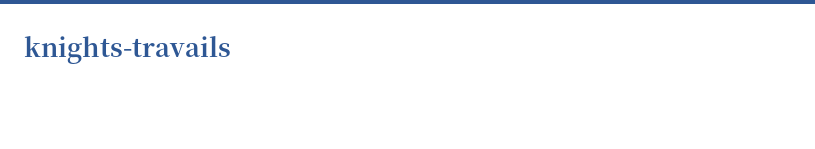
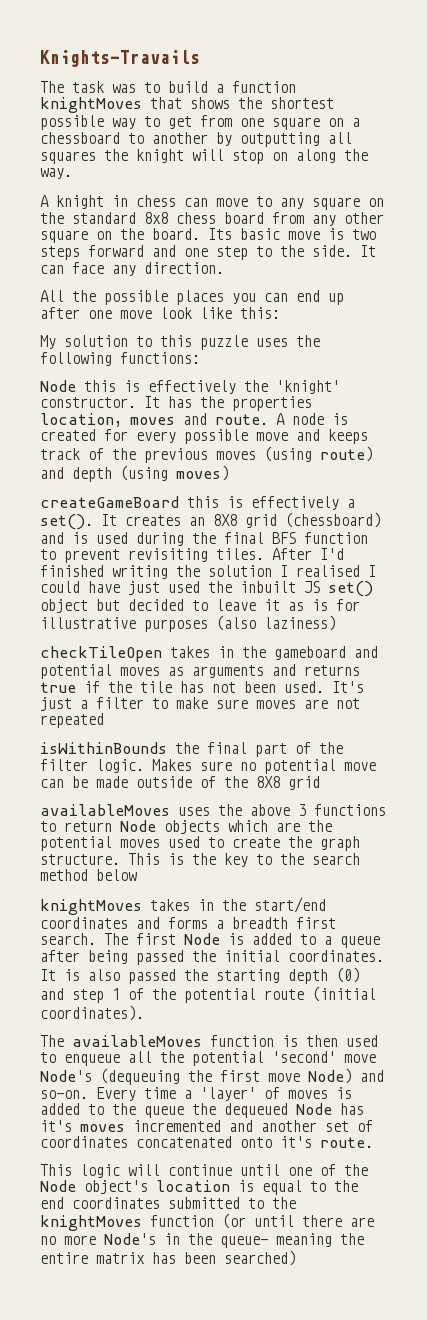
- knights-travails
+ Knights-Travails
+ The task was to build a function knightMoves that shows the shortest possible way to get from one square on a chessboard to another by outputting all squares the knight will stop on along the way.
+ A knight in chess can move to any square on the standard 8x8 chess board from any other square on the board. Its basic move is two steps forward and one step to the side. It can face any direction.
+ All the possible places you can end up after one move look like this:
+ My solution to this puzzle uses the following functions:
+ Node this is effectively the 'knight' constructor. It has the properties location, moves and route. A node is created for every possible move and keeps track of the previous moves (using route) and depth (using moves)
+ createGameBoard this is effectively a set(). It creates an 8X8 grid (chessboard) and is used during the final BFS function to prevent revisiting tiles. After I'd finished writing the solution I realised I could have just used the inbuilt JS set() object but decided to leave it as is for illustrative purposes (also laziness)
+ checkTileOpen takes in the gameboard and potential moves as arguments and returns true if the tile has not been used. It's just a filter to make sure moves are not repeated
+ isWithinBounds the final part of the filter logic. Makes sure no potential move can be made outside of the 8X8 grid
+ availableMoves uses the above 3 functions to return Node objects which are the potential moves used to create the graph structure. This is the key to the search method below
+ knightMoves takes in the start/end coordinates and forms a breadth first search. The first Node is added to a queue after being passed the initial coordinates. It is also passed the starting depth (0) and step 1 of the potential route (initial coordinates).
+ The availableMoves function is then used to enqueue all the potential 'second' move Node's (dequeuing the first move Node) and so-on. Every time a 'layer' of moves is added to the queue the dequeued Node has it's moves incremented and another set of coordinates concatenated onto it's route.
+ This logic will continue until one of the Node object's location is equal to the end coordinates submitted to the knightMoves function (or until there are no more Node's in the queue- meaning the entire matrix has been searched)

